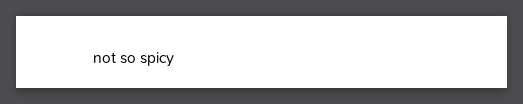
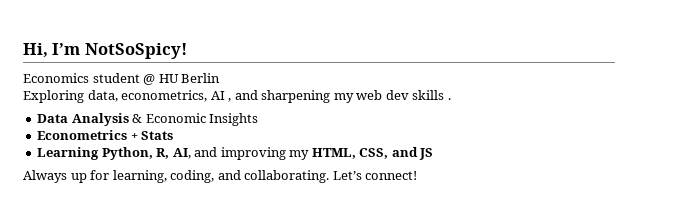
- not so spicy
+ Hi, I’m NotSoSpicy!
+ Economics student @ HU Berlin
+ Exploring data, econometrics, AI , and sharpening my web dev skills .
+ Data Analysis & Economic Insights
+ Econometrics + Stats
+ Learning Python, R, AI, and improving my HTML, CSS, and JS
+ Always up for learning, coding, and collaborating. Let’s connect!

